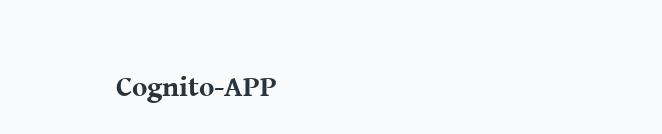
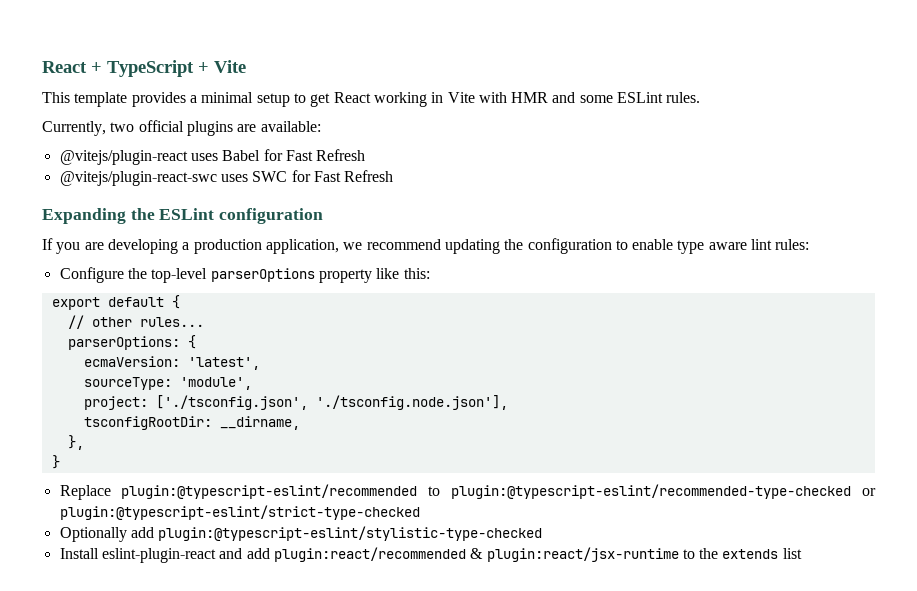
- Cognito-APP
+ React + TypeScript + Vite
+ This template provides a minimal setup to get React working in Vite with HMR and some ESLint rules.
+ Currently, two official plugins are available:
+ @vitejs/plugin-react uses Babel for Fast Refresh
+ @vitejs/plugin-react-swc uses SWC for Fast Refresh
+ Expanding the ESLint configuration
+ If you are developing a production application, we recommend updating the configuration to enable type aware lint rules:
+ Configure the top-level parserOptions property like this:
+ export default {
+ // other rules...
+ parserOptions: {
+ ecmaVersion: 'latest',
+ sourceType: 'module',
+ project: ['./tsconfig.json', './tsconfig.node.json'],
+ tsconfigRootDir: __dirname,
+ },
+ }
+ Replace plugin:@typescript-eslint/recommended to plugin:@typescript-eslint/recommended-type-checked or plugin:@typescript-eslint/strict-type-checked
+ Optionally add plugin:@typescript-eslint/stylistic-type-checked
+ Install eslint-plugin-react and add plugin:react/recommended & plugin:react/jsx-runtime to the extends list

